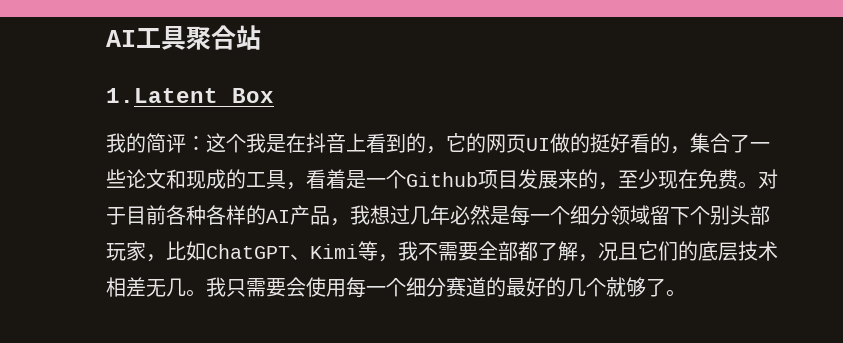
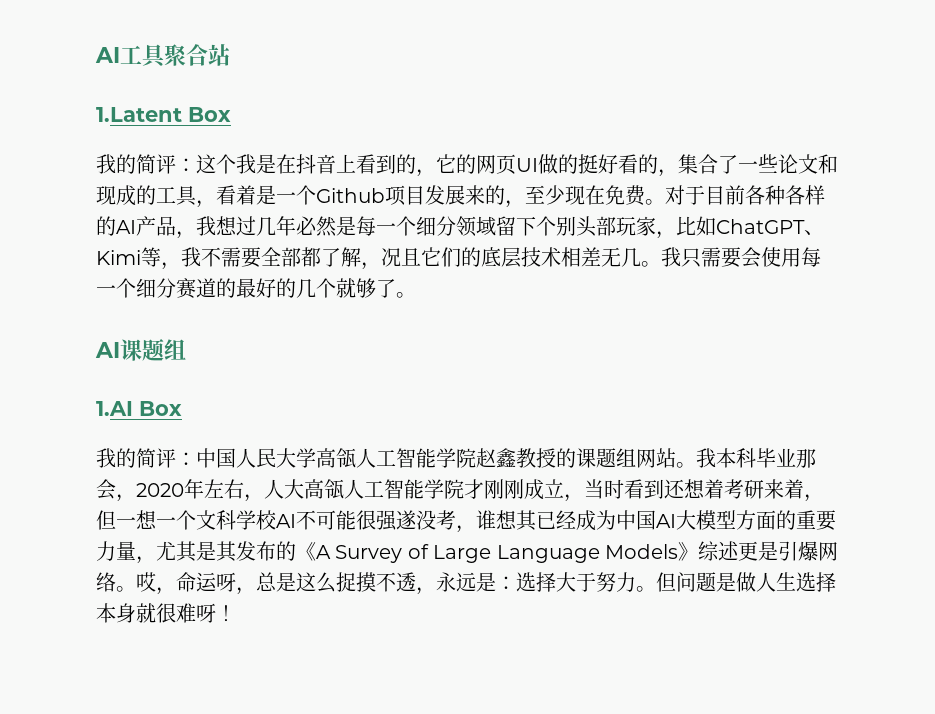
+ AI课题组
+ 1.AI Box
+ 我的简评：中国人民大学高瓴人工智能学院赵鑫教授的课题组网站。我本科毕业那会，2020年左右，人大高瓴人工智能学院才刚刚成立，当时看到还想着考研来着，但一想一个文科学校AI不可能很强遂没考，谁想其已经成为中国AI大模型方面的重要力量，尤其是其发布的《A Survey of Large Language Models》综述更是引爆网络。哎，命运呀，总是这么捉摸不透，永远是：选择大于努力。但问题是做人生选择本身就很难呀！

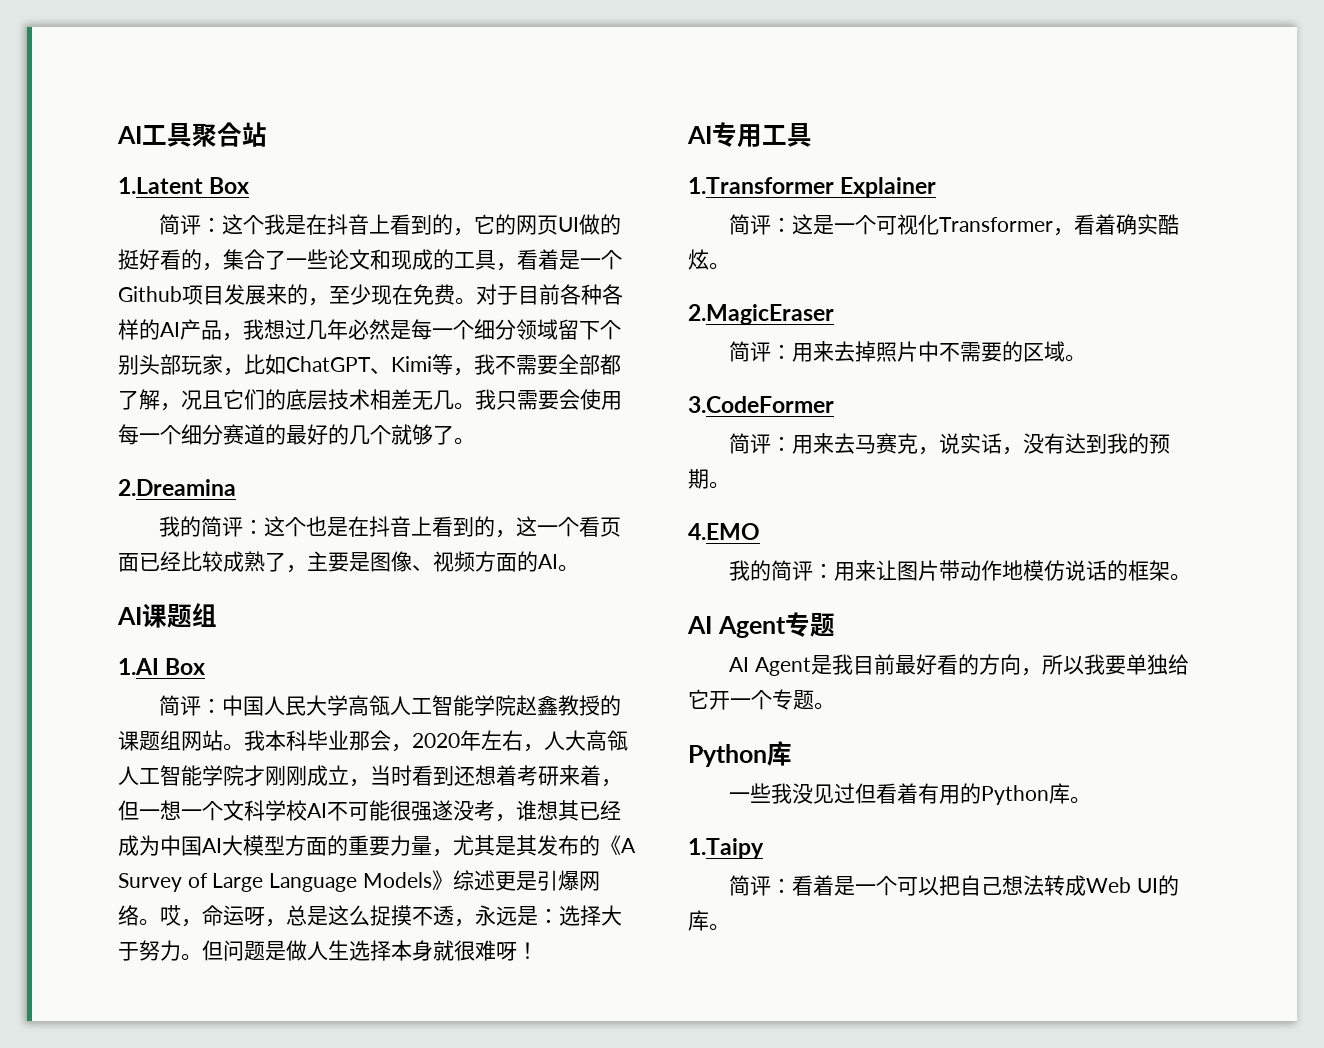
- 我的简评：这个我是在抖音上看到的，它的网页UI做的挺好看的，集合了一些论文和现成的工具，看着是一个Github项目发展来的，至少现在免费。
+ 简评：这个我是在抖音上看到的，它的网页UI做的挺好看的，集合了一些论文和现成的工具，看着是一个Github项目发展来的，至少现在免费。
+ 2.Dreamina
+ 我的简评：这个也是在抖音上看到的，这一个看页面已经比较成熟了，主要是图像、视频方面的AI。
- 我的简评：中国人民大学高瓴人工智能学院赵鑫教授的课题组网站。
+ 简评：中国人民大学高瓴人工智能学院赵鑫教授的课题组网站。
+ AI专用工具
+ 1.Transformer Explainer
+ 简评：这是一个可视化Transformer，看着确实酷炫。
+ 2.MagicEraser
+ 简评：用来去掉照片中不需要的区域。
+ 3.CodeFormer
+ 简评：用来去马赛克，说实话，没有达到我的预期。
+ 4.EMO
+ 我的简评：用来让图片带动作地模仿说话的框架。
+ AI Agent专题
+ AI Agent是我目前最好看的方向，所以我要单独给它开一个专题。
+ Python库
+ 一些我没见过但看着有用的Python库。
+ 1.Taipy
+ 简评：看着是一个可以把自己想法转成Web UI的库。

